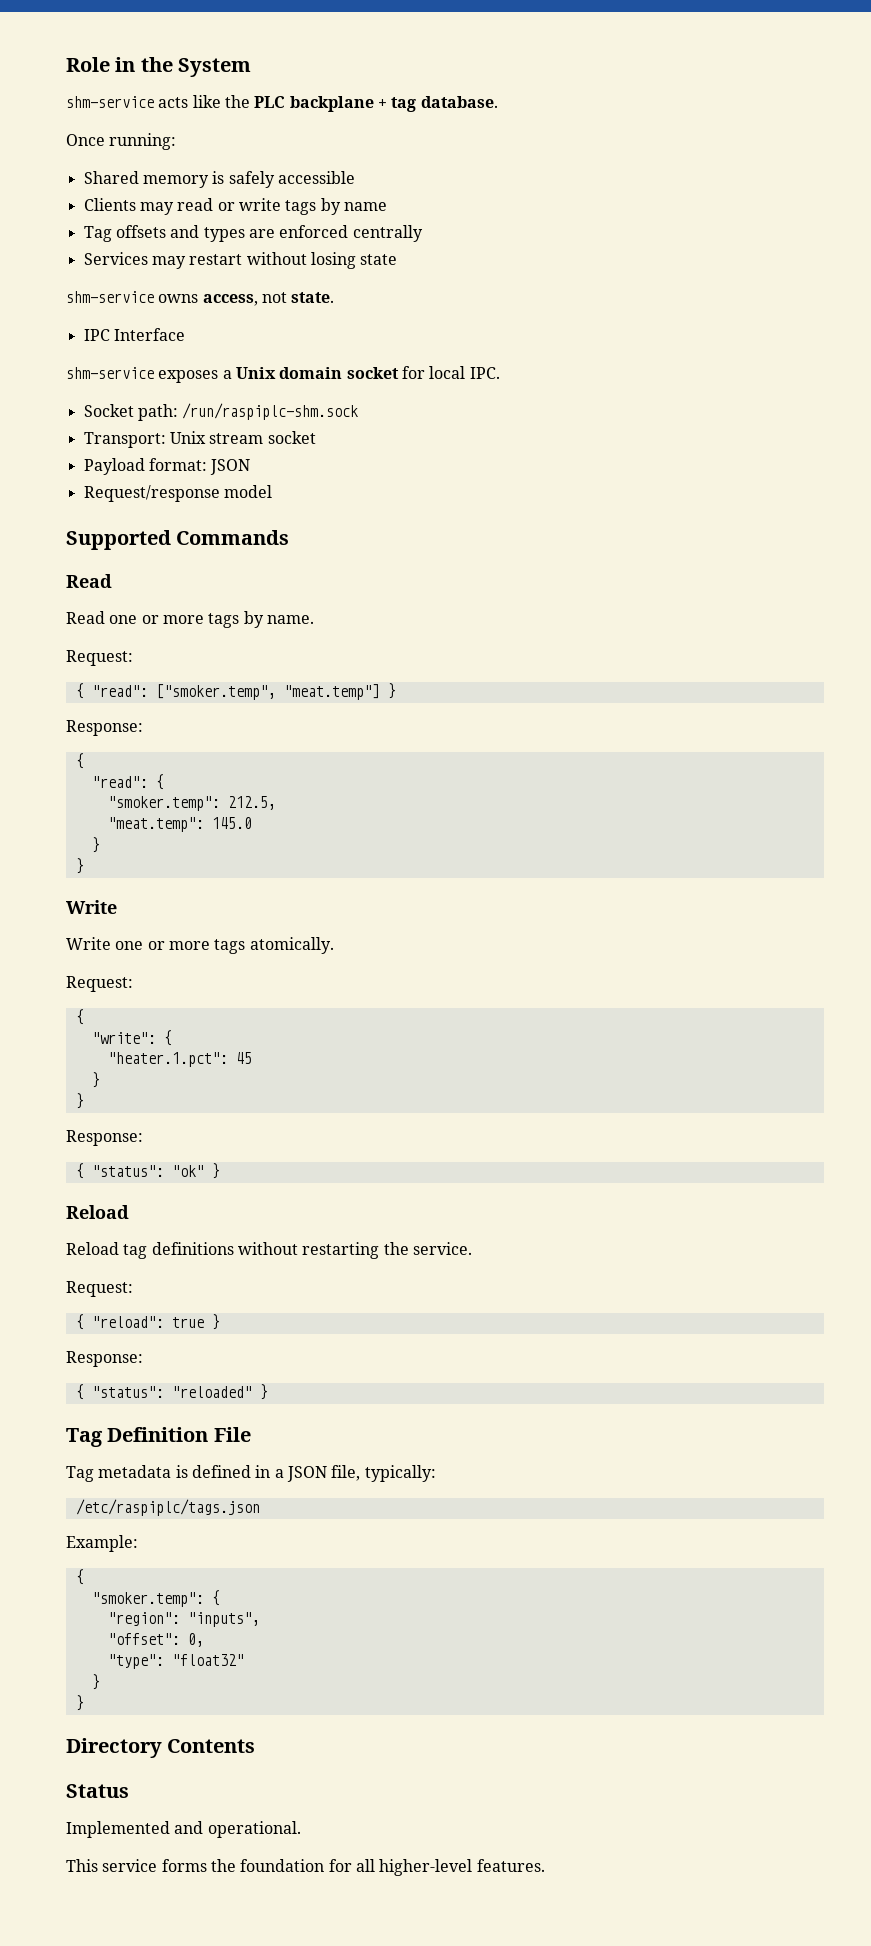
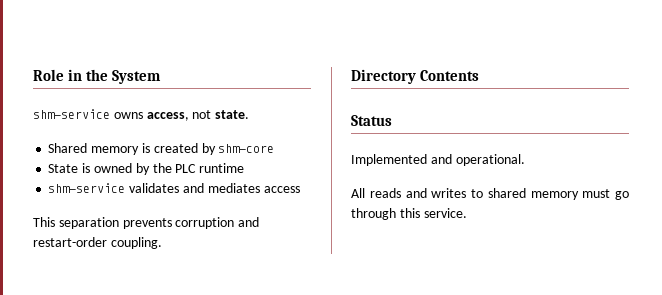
- shm-service acts like the PLC backplane + tag database.
- Once running:
- Shared memory is safely accessible
- Clients may read or write tags by name
- Tag offsets and types are enforced centrally
- Services may restart without losing state
- IPC Interface
- shm-service exposes a Unix domain socket for local IPC.
- Socket path: /run/raspiplc-shm.sock
- Transport: Unix stream socket
- Payload format: JSON
- Request/response model
- Supported Commands
- Read
- Read one or more tags by name.
- Request:
- { "read": ["smoker.temp", "meat.temp"] }
- Response:
- {
- "read": {
- "smoker.temp": 212.5,
- "meat.temp": 145.0
- }
- }
- Write
- Write one or more tags atomically.
- Request:
- {
- "write": {
- "heater.1.pct": 45
- }
- }
- Response:
- { "status": "ok" }
- Reload
- Reload tag definitions without restarting the service.
- Request:
- { "reload": true }
- Response:
- { "status": "reloaded" }
- Tag Definition File
- Tag metadata is defined in a JSON file, typically:
- /etc/raspiplc/tags.json
- Example:
- {
- "smoker.temp": {
- "region": "inputs",
- "offset": 0,
- "type": "float32"
- }
- }
+ Shared memory is created by shm-core
+ State is owned by the PLC runtime
+ shm-service validates and mediates access
+ This separation prevents corruption and restart-order coupling.
- This service forms the foundation for all higher-level features.
+ All reads and writes to shared memory must go through this service.

